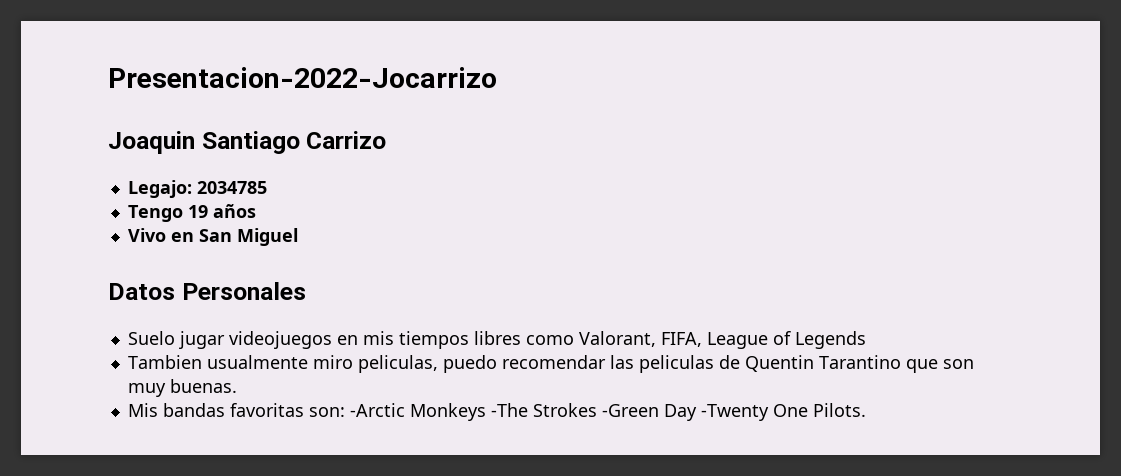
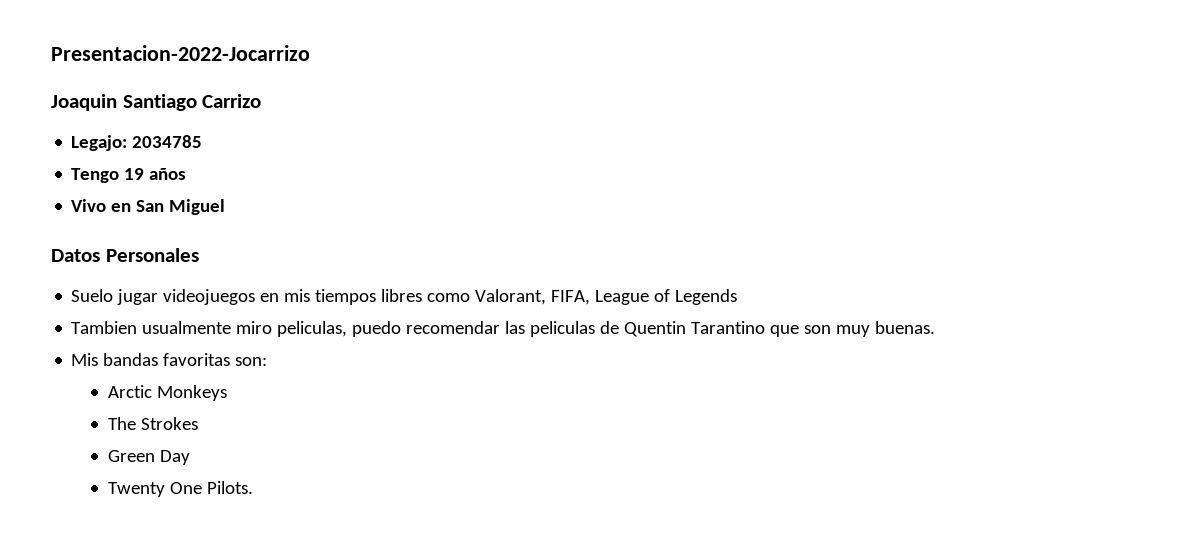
- Mis bandas favoritas son: -Arctic Monkeys -The Strokes -Green Day -Twenty One Pilots.
+ Mis bandas favoritas son:
+ Arctic Monkeys
+ The Strokes
+ Green Day
+ Twenty One Pilots.

